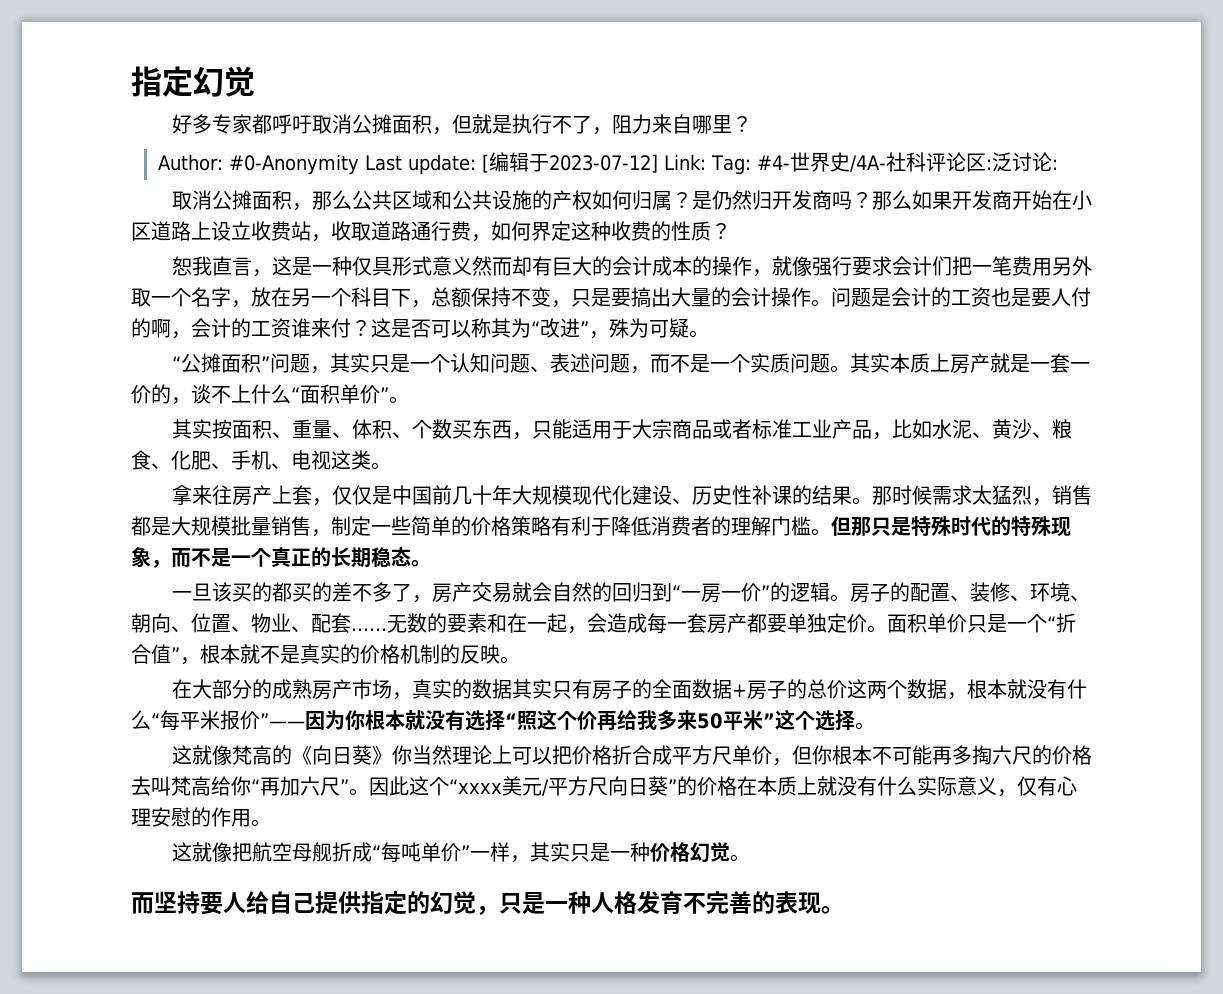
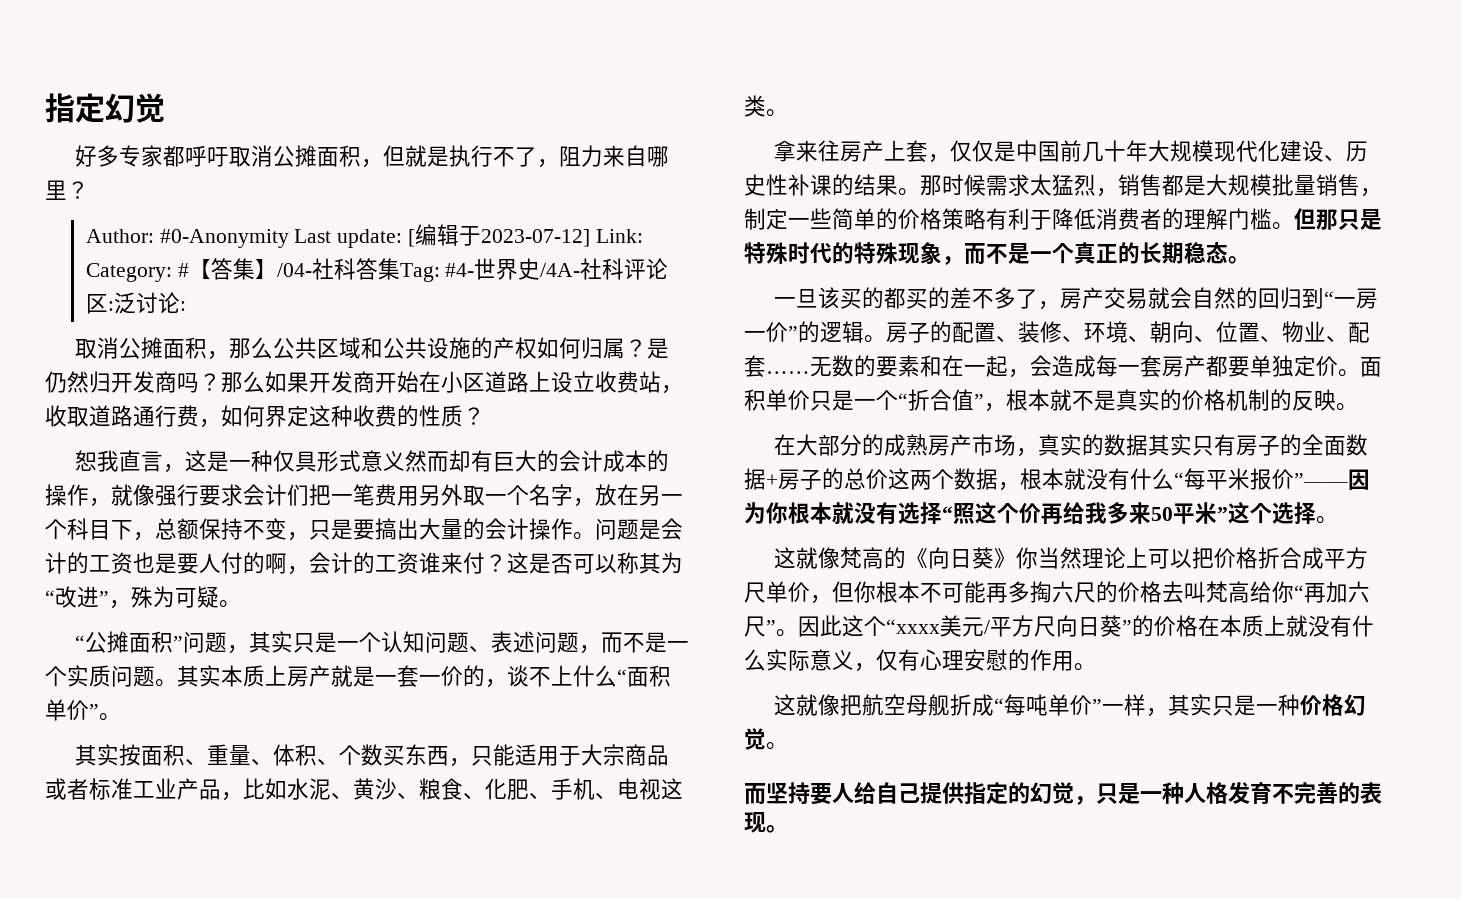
- Author: #0-Anonymity Last update: [编辑于2023-07-12] Link: Tag: #4-世界史/4A-社科评论区:泛讨论:
+ Author: #0-Anonymity Last update: [编辑于2023-07-12] Link: Category: #【答集】/04-社科答集Tag: #4-世界史/4A-社科评论区:泛讨论:

